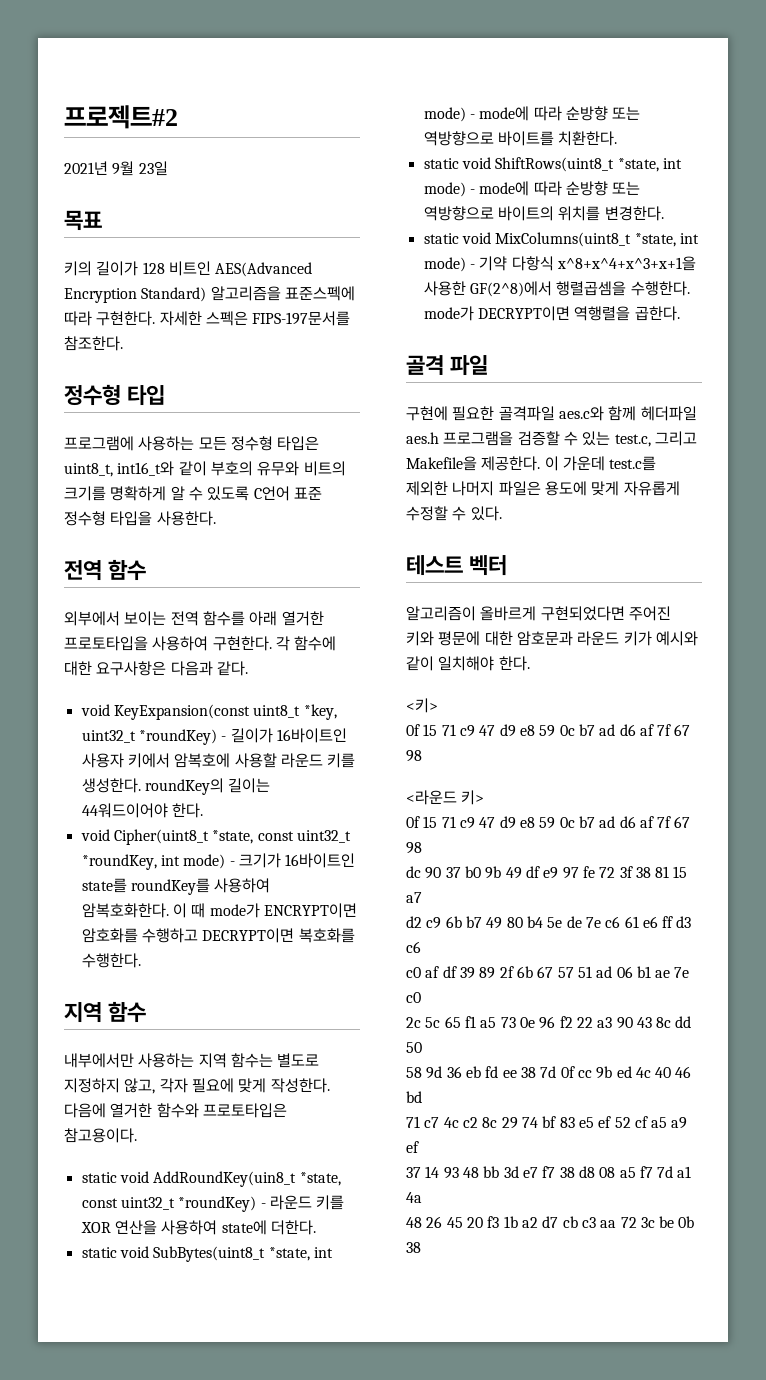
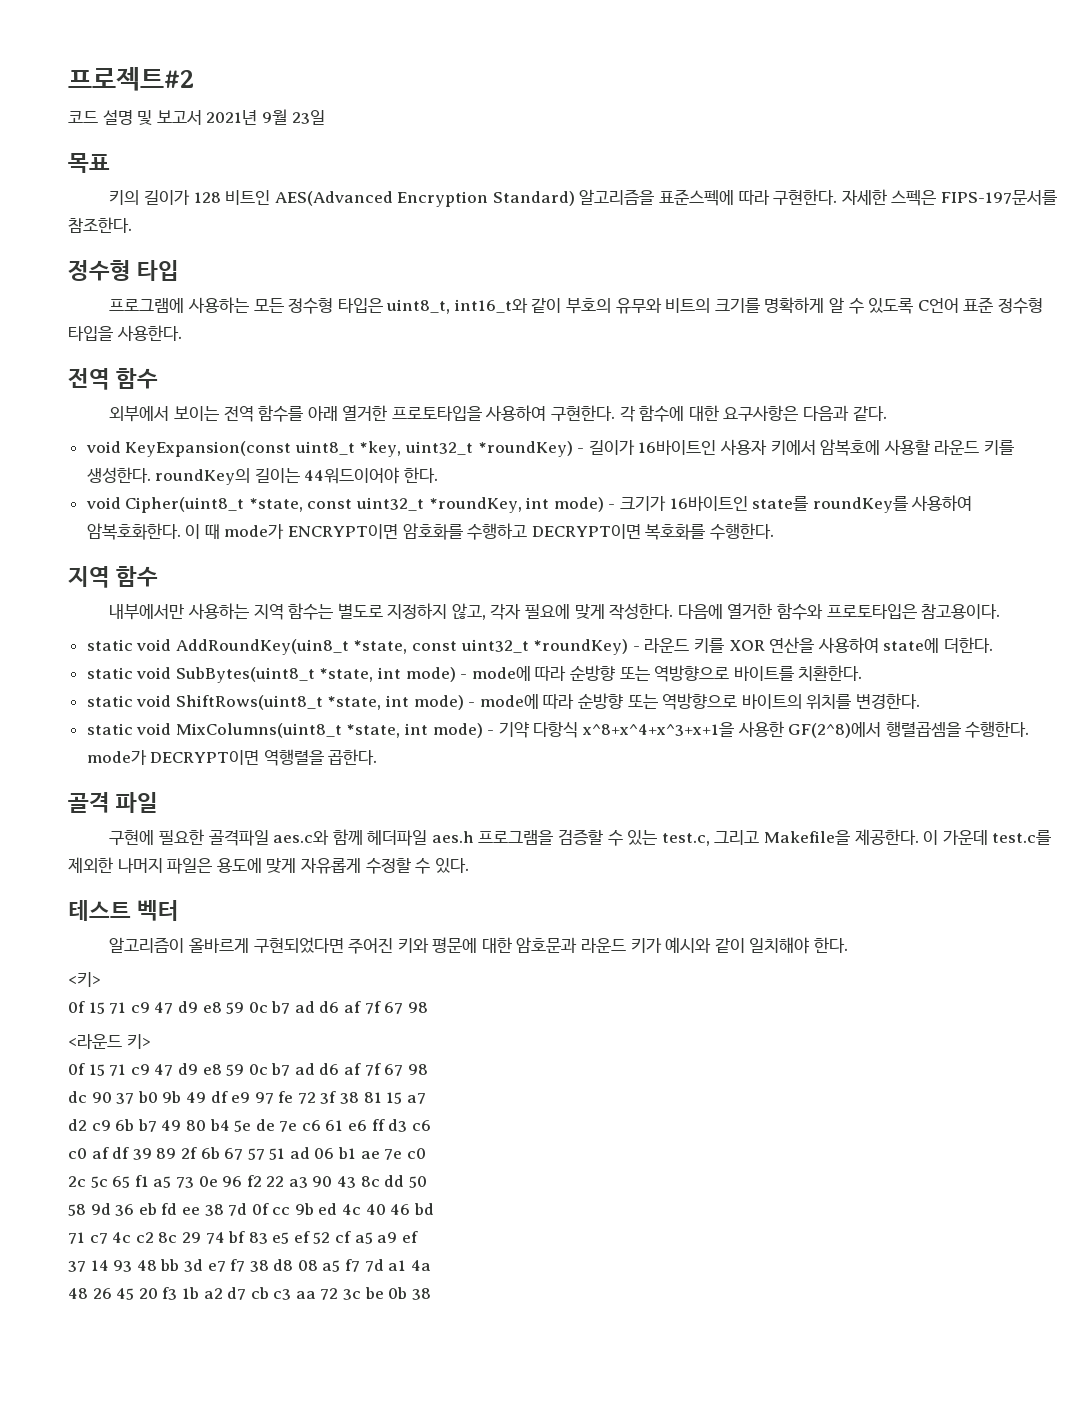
- 2021년 9월 23일
+ 코드 설명 및 보고서 2021년 9월 23일

